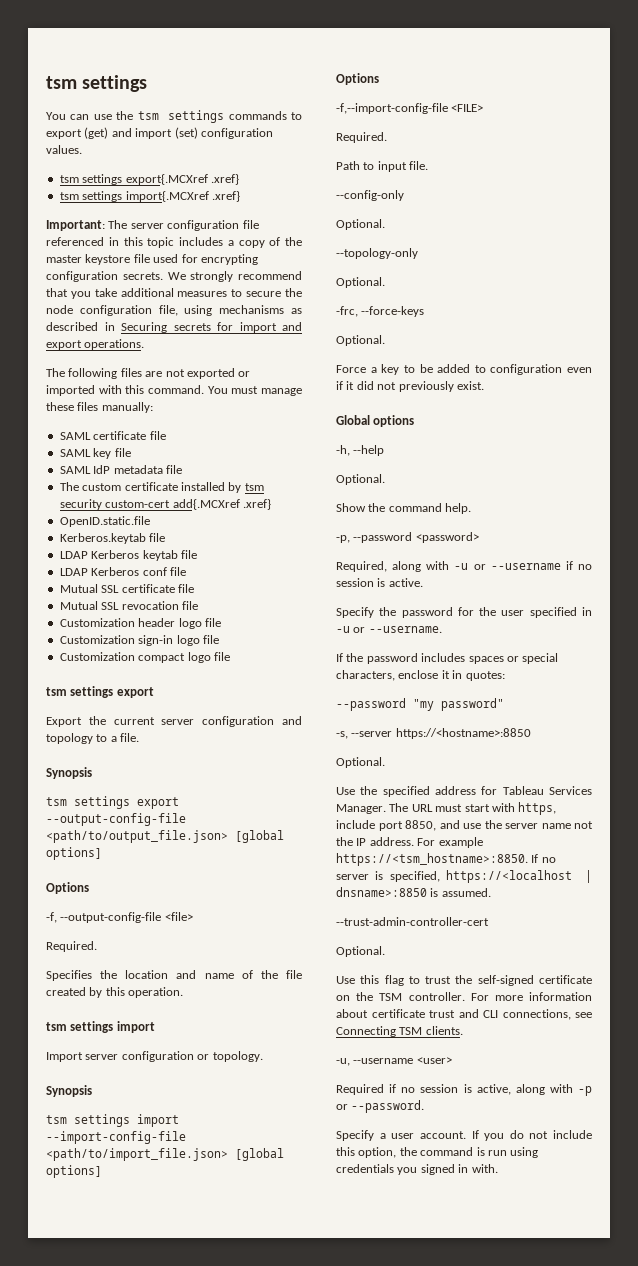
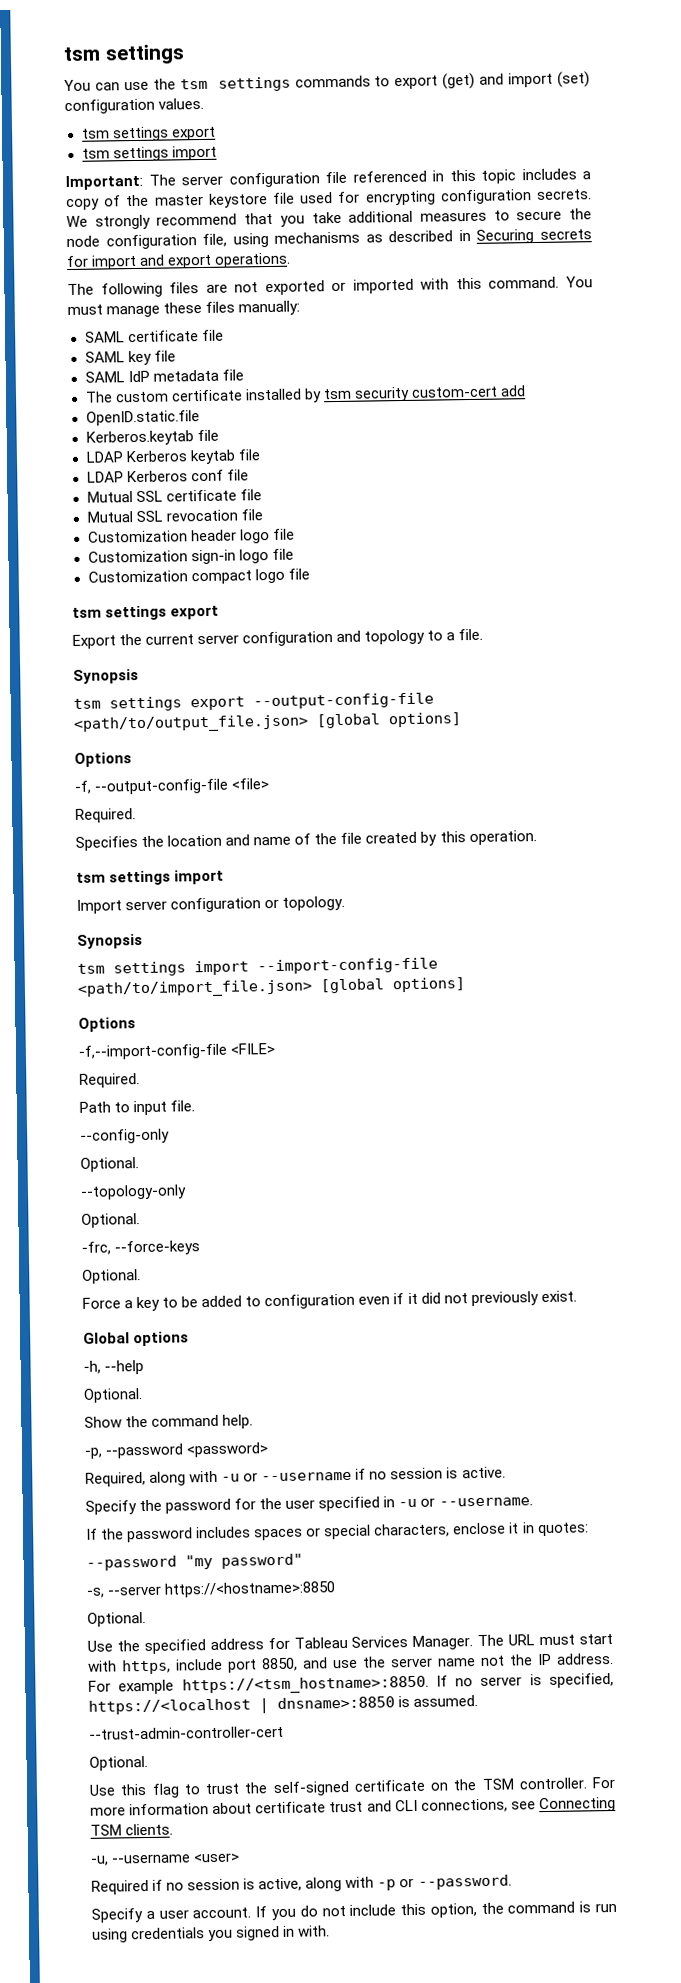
  You can use the tsm settings commands to export (get) and import (set) configuration values.
- tsm settings export{.MCXref .xref}
- tsm settings import{.MCXref .xref}
+ tsm settings export
+ tsm settings import
- The custom certificate installed by tsm security custom-cert add{.MCXref .xref}
+ The custom certificate installed by tsm security custom-cert add

